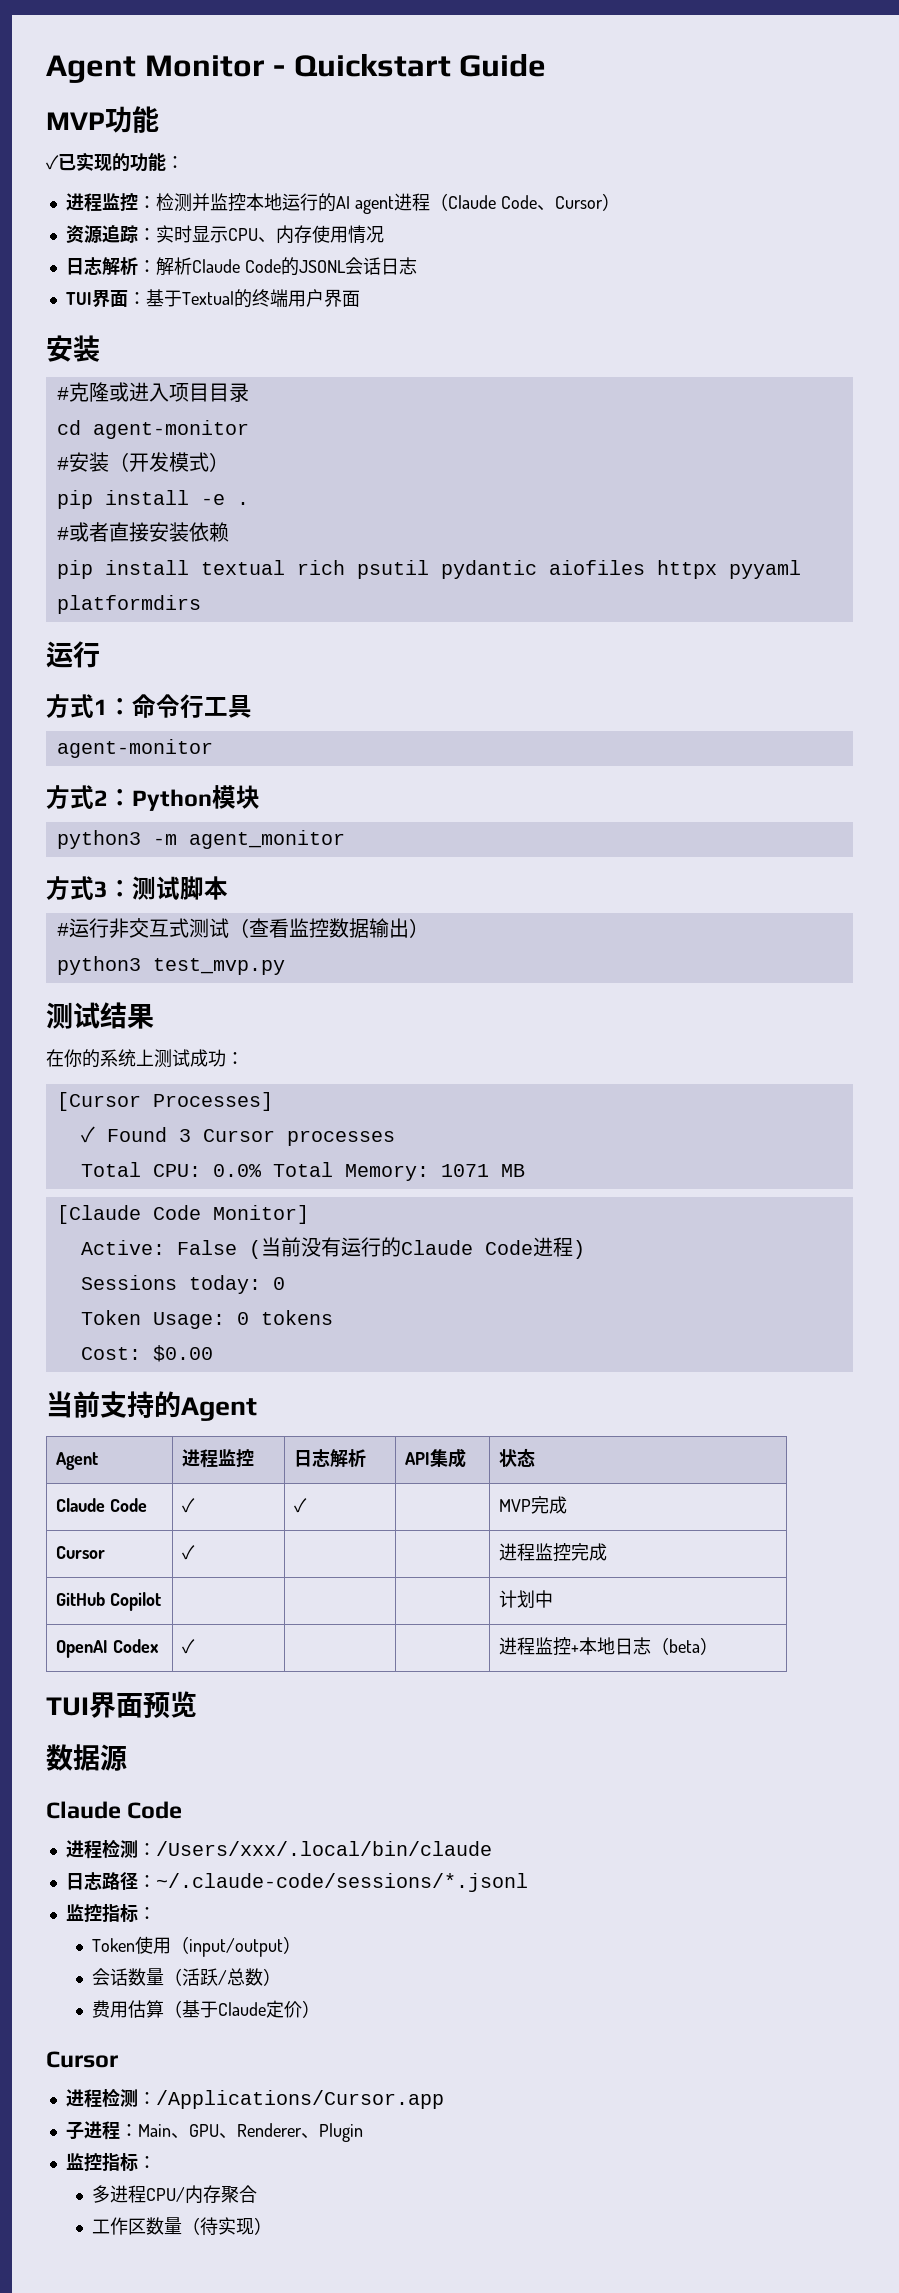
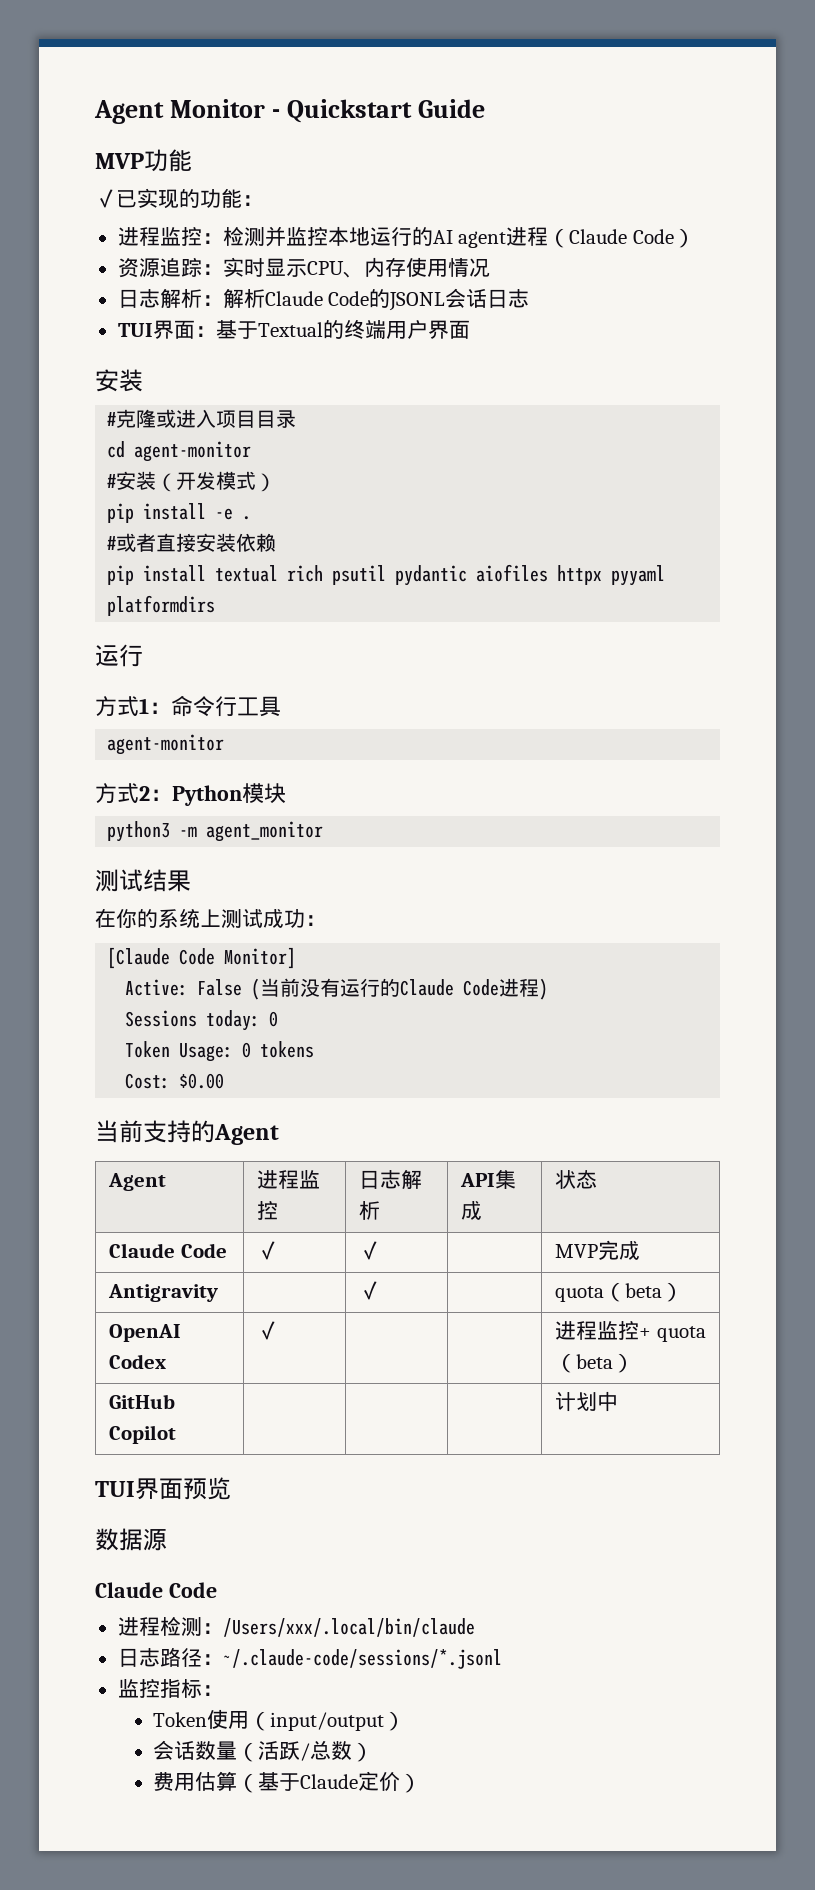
- 进程监控：检测并监控本地运行的AI agent进程（Claude Code、Cursor）
+ 进程监控：检测并监控本地运行的AI agent进程（Claude Code）
- 方式3：测试脚本
- #运行非交互式测试（查看监控数据输出）
- python3 test_mvp.py
- [Cursor Processes]
- ✓ Found 3 Cursor processes
- Total CPU: 0.0% Total Memory: 1071 MB
- Cursor | ✓ | | | 进程监控完成
- GitHub Copilot | | | | 计划中
+ Antigravity | | ✓ | | quota（beta）
- OpenAI Codex | ✓ | | | 进程监控+本地日志（beta）
+ OpenAI Codex | ✓ | | | 进程监控+ quota（beta）
+ GitHub Copilot | | | | 计划中
  费用估算（基于Claude定价）
- Cursor
- 进程检测：/Applications/Cursor.app
- 子进程：Main、GPU、Renderer、Plugin
- 监控指标：
- 多进程CPU/内存聚合
- 工作区数量（待实现）

